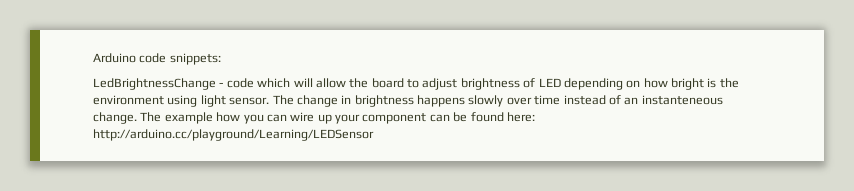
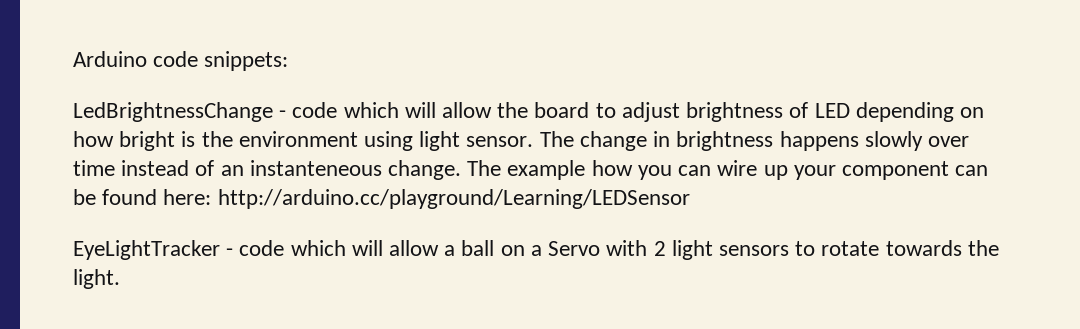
+ EyeLightTracker - code which will allow a ball on a Servo with 2 light sensors to rotate towards the light.

